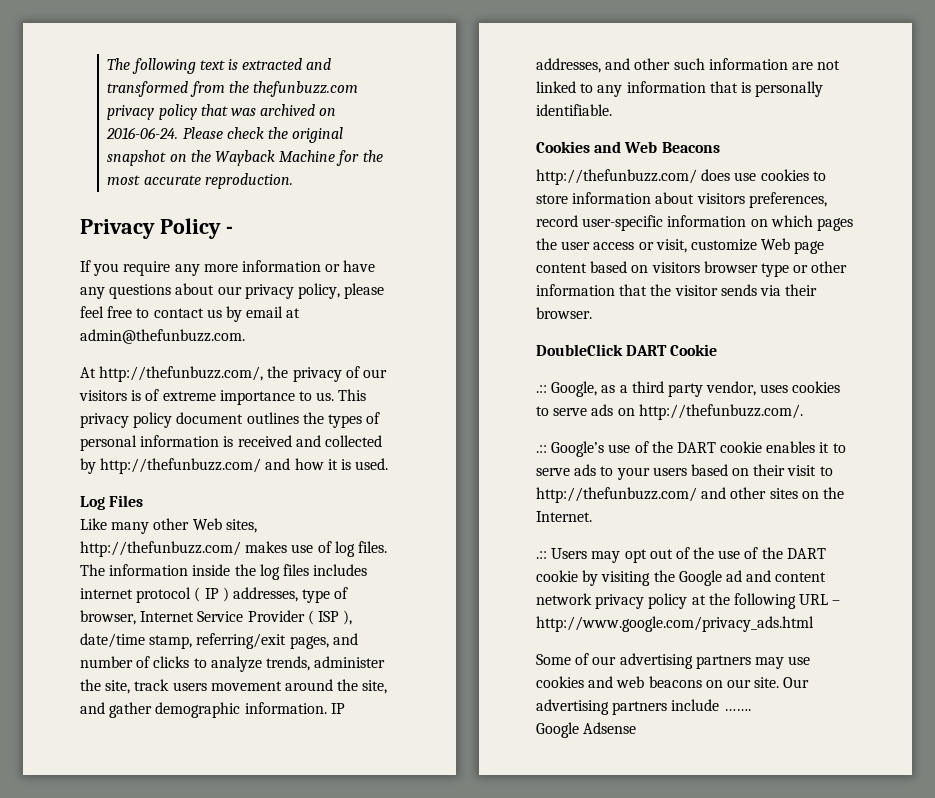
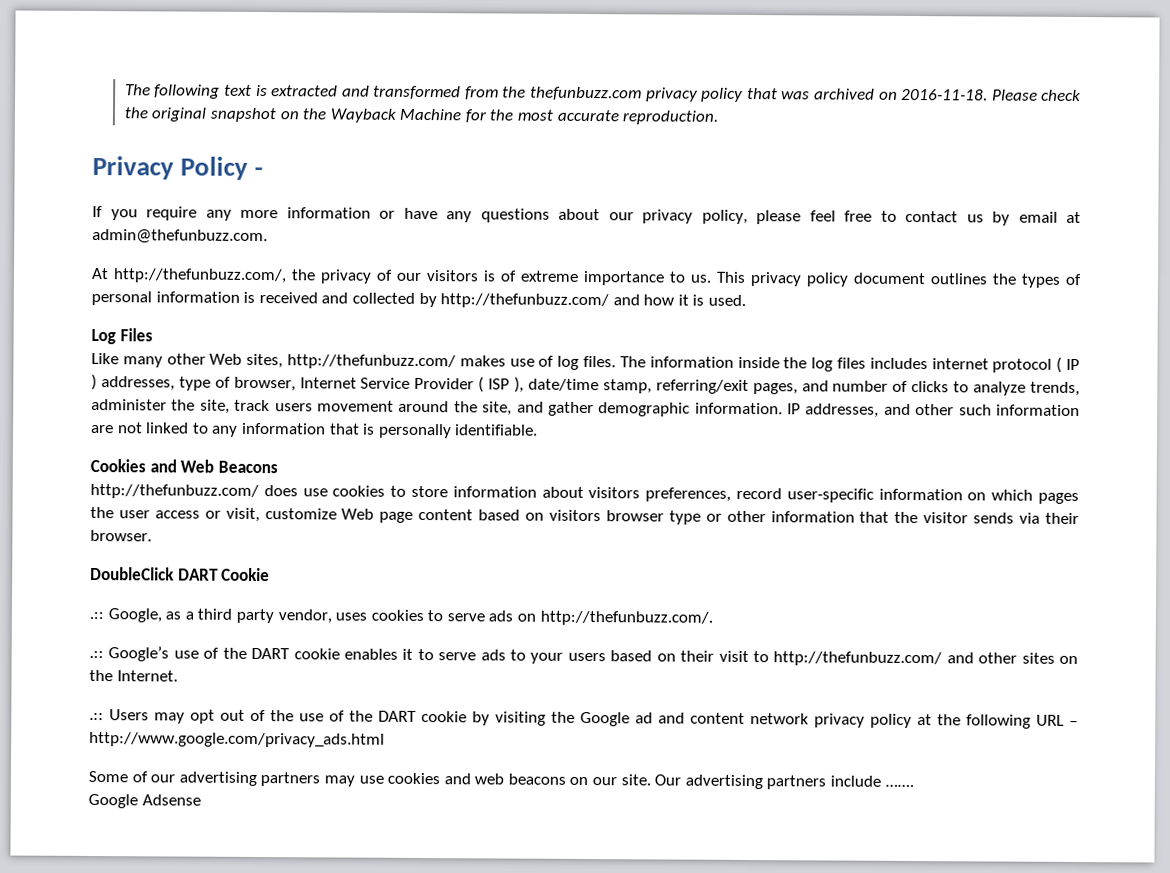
- The following text is extracted and transformed from the thefunbuzz.com privacy policy that was archived on 2016-06-24.
+ The following text is extracted and transformed from the thefunbuzz.com privacy policy that was archived on 2016-11-18.

